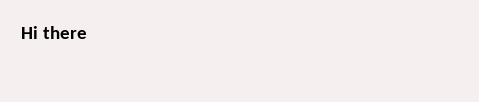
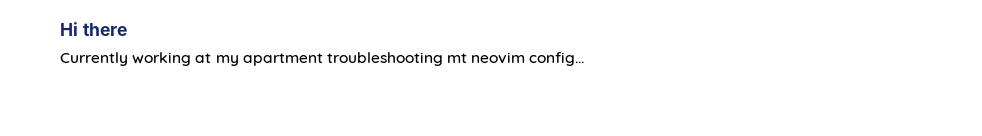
+ Currently working at my apartment troubleshooting mt neovim config...

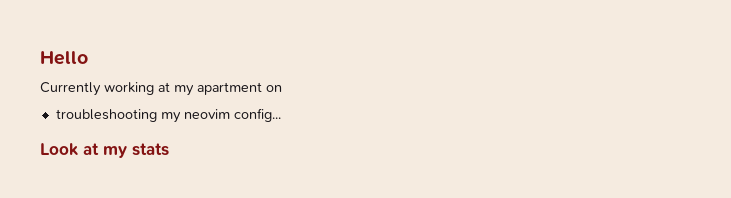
- Hi there
+ Hello
- Currently working at my apartment troubleshooting mt neovim config...
+ Currently working at my apartment on
+ troubleshooting my neovim config...
+ Look at my stats

